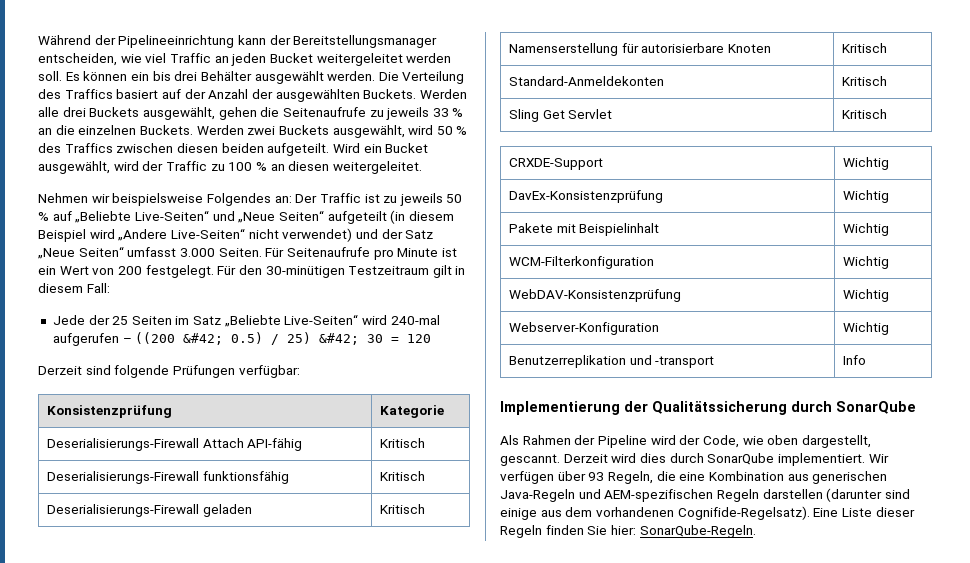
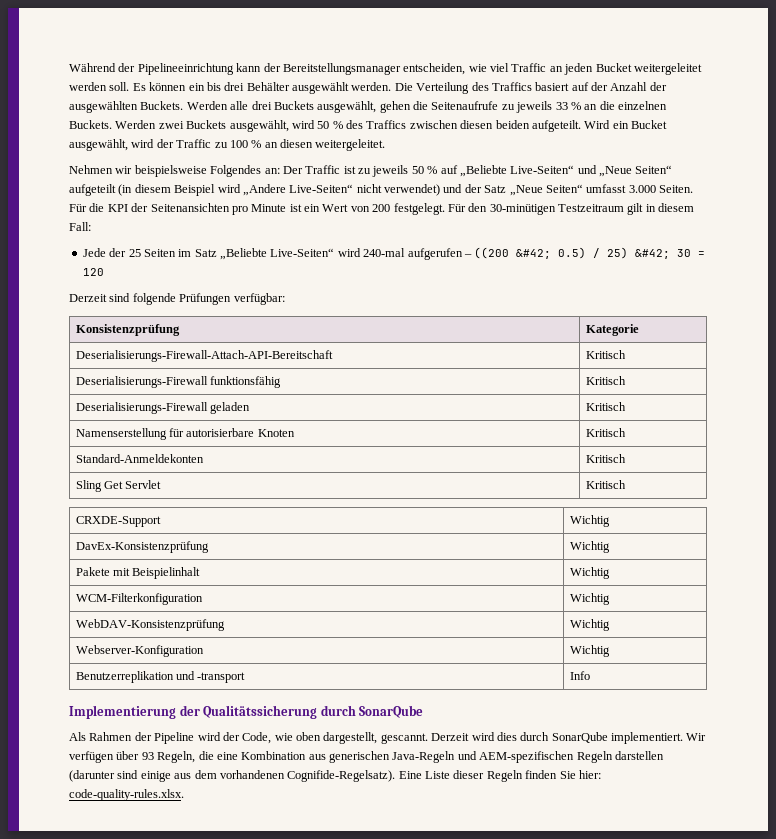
- Für Seitenaufrufe pro Minute ist ein Wert von 200 festgelegt.
+ Für die KPI der Seitenansichten pro Minute ist ein Wert von 200 festgelegt.
- Deserialisierungs-Firewall Attach API-fähig | Kritisch
+ Deserialisierungs-Firewall-Attach-API-Bereitschaft | Kritisch
- Eine Liste dieser Regeln finden Sie hier: SonarQube-Regeln.
+ Eine Liste dieser Regeln finden Sie hier: code-quality-rules.xlsx.

